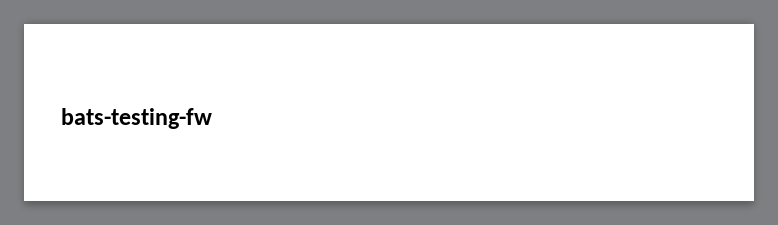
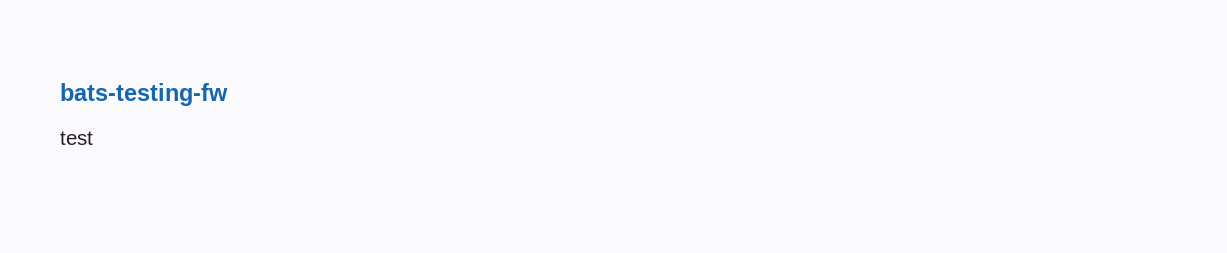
+ test

